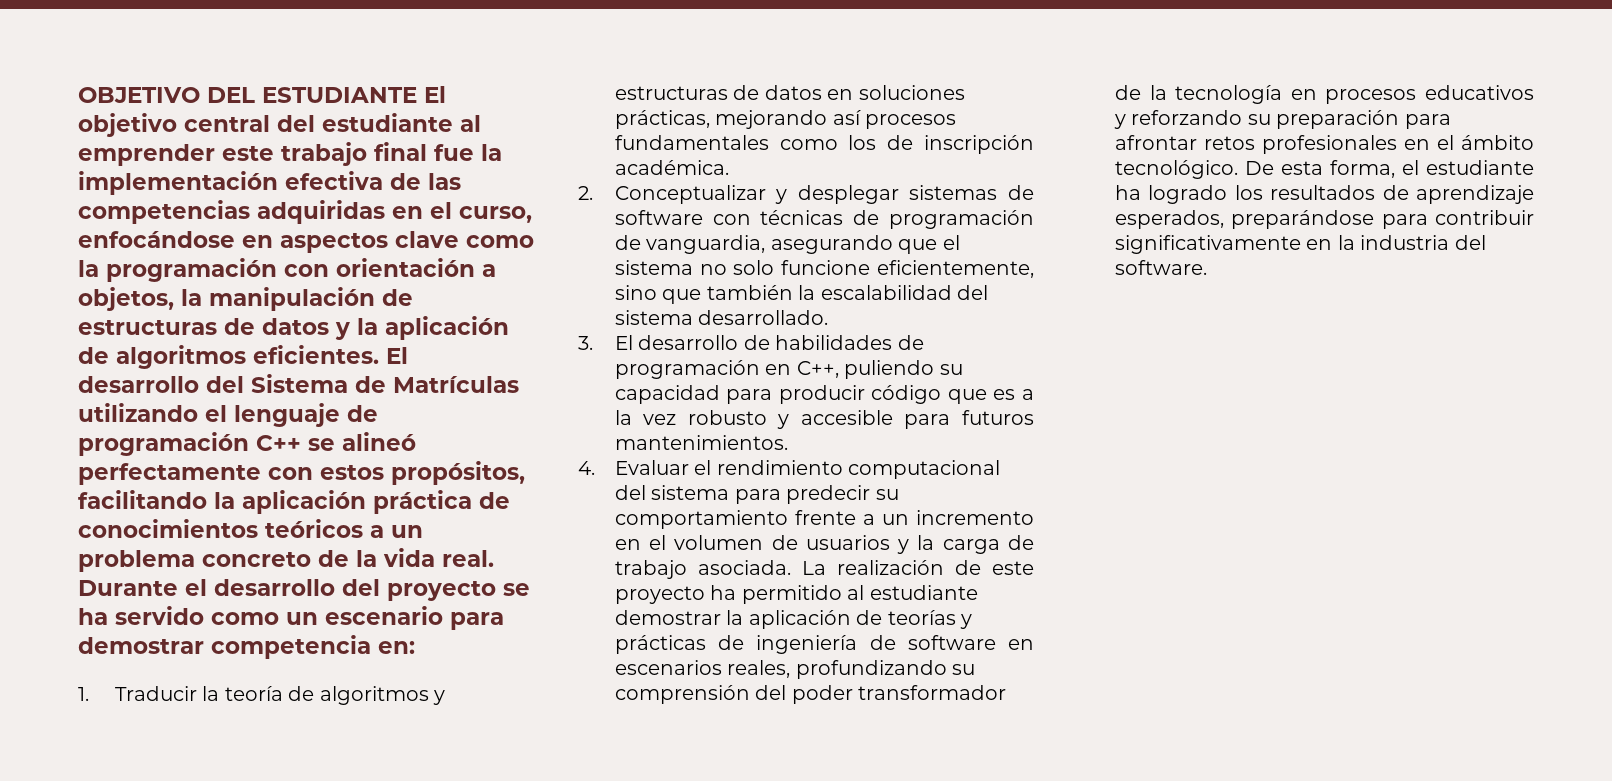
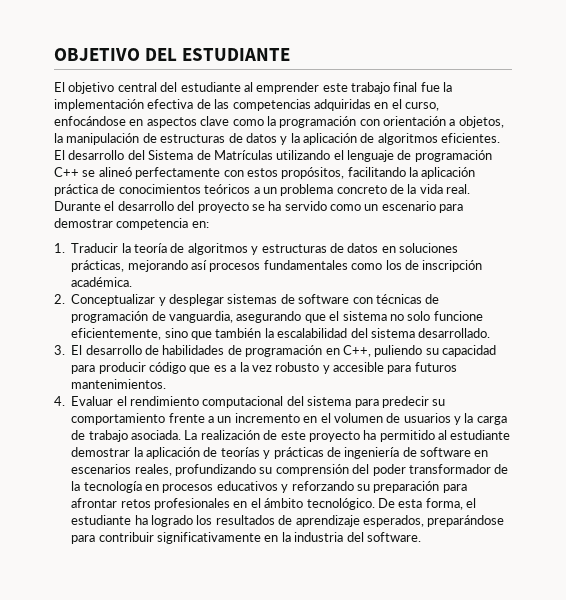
- OBJETIVO DEL ESTUDIANTE El objetivo central del estudiante al emprender este trabajo final fue la implementación efectiva de las competencias adquiridas en el curso, enfocándose en aspectos clave como la programación con orientación a objetos, la manipulación de estructuras de datos y la aplicación de algoritmos eficientes.
+ OBJETIVO DEL ESTUDIANTE
+ El objetivo central del estudiante al emprender este trabajo final fue la implementación efectiva de las competencias adquiridas en el curso, enfocándose en aspectos clave como la programación con orientación a objetos, la manipulación de estructuras de datos y la aplicación de algoritmos eficientes.

